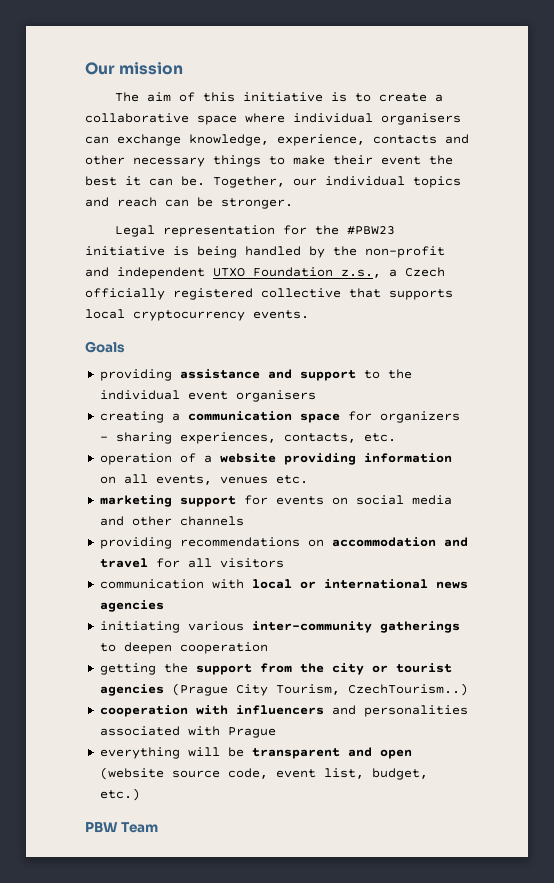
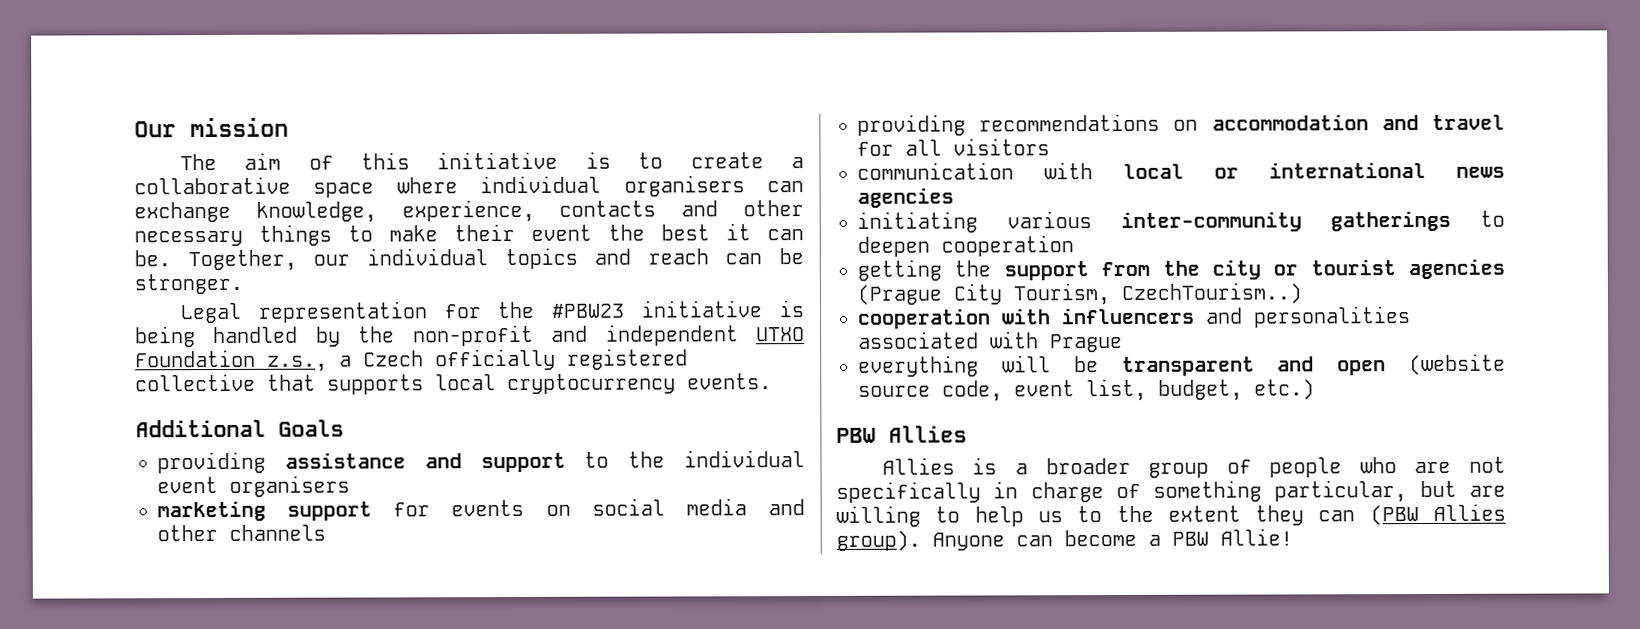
- Goals
+ Additional Goals
- creating a communication space for organizers - sharing experiences, contacts, etc.
- operation of a website providing information on all events, venues etc.
- PBW Team
+ PBW Allies
+ Allies is a broader group of people who are not specifically in charge of something particular, but are willing to help us to the extent they can (PBW Allies group). Anyone can become a PBW Allie!

